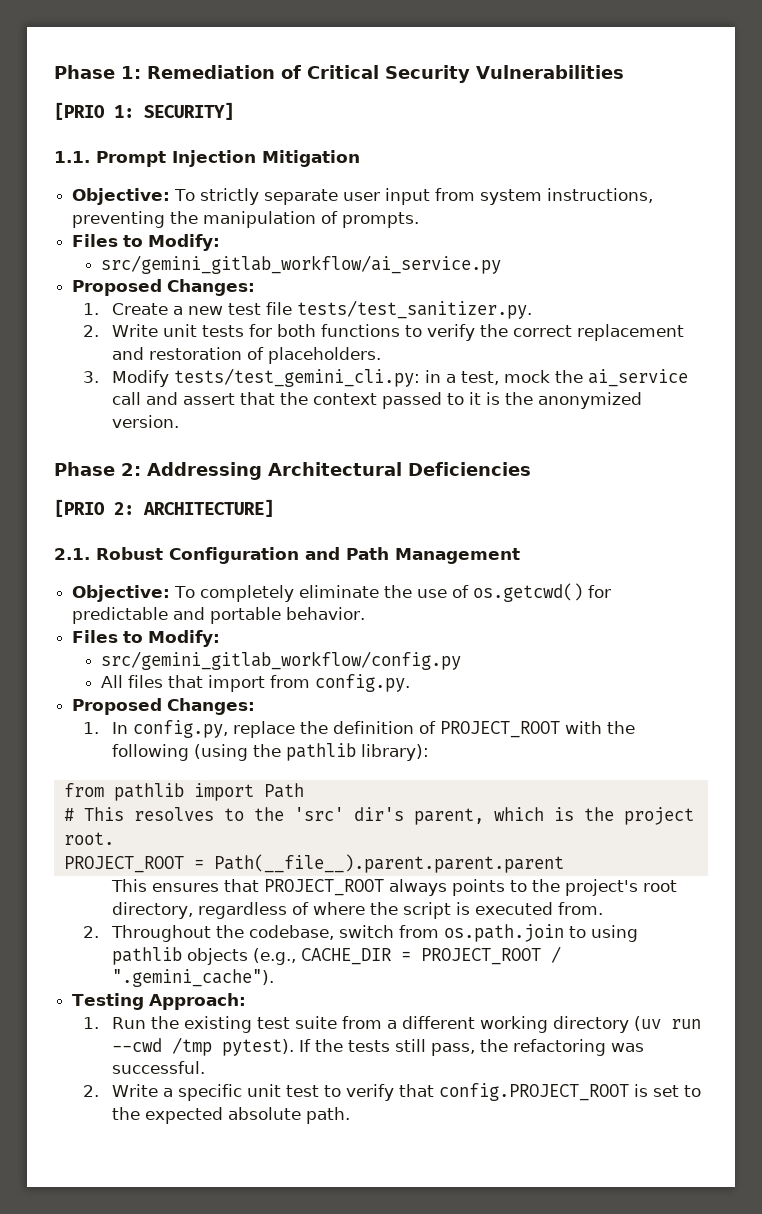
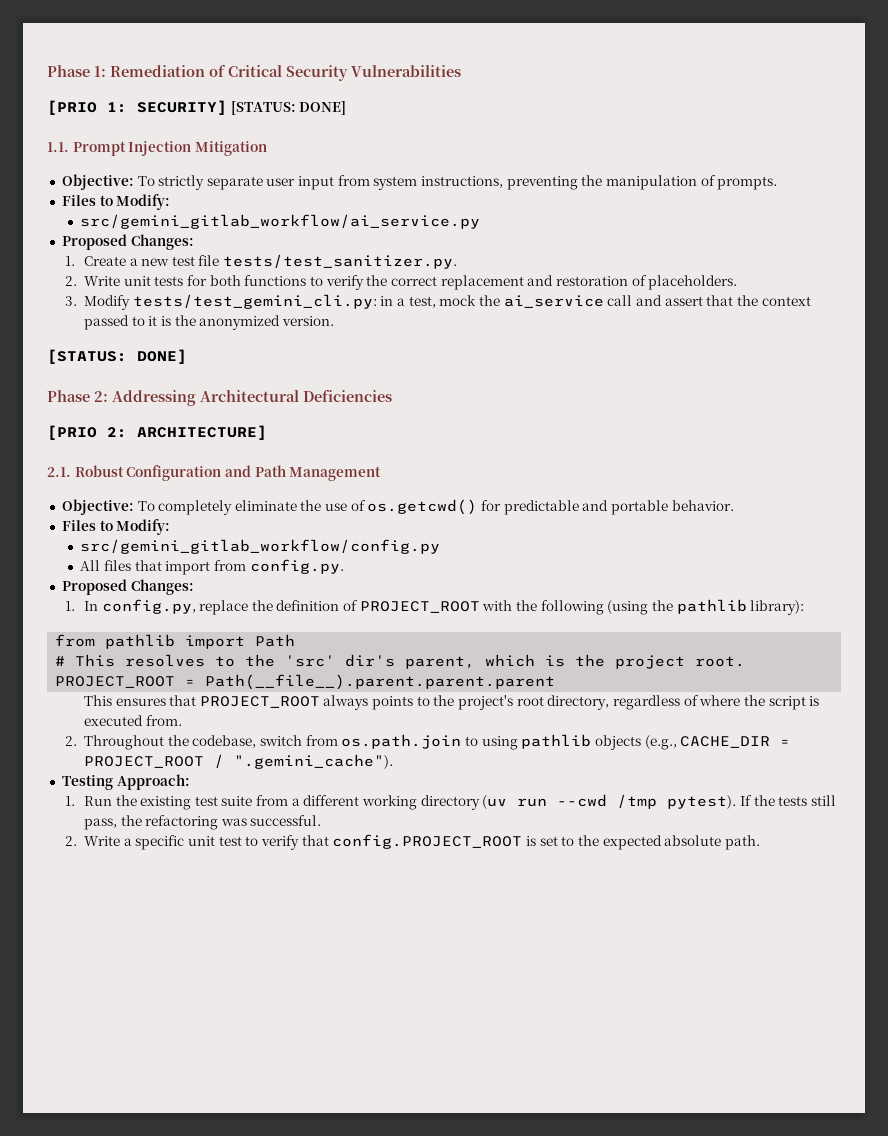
- [PRIO 1: SECURITY]
+ [PRIO 1: SECURITY] [STATUS: DONE]
  3. Modify tests/test_gemini_cli.py: in a test, mock the ai_service call and assert that the context passed to it is the anonymized version.
+ [STATUS: DONE]

